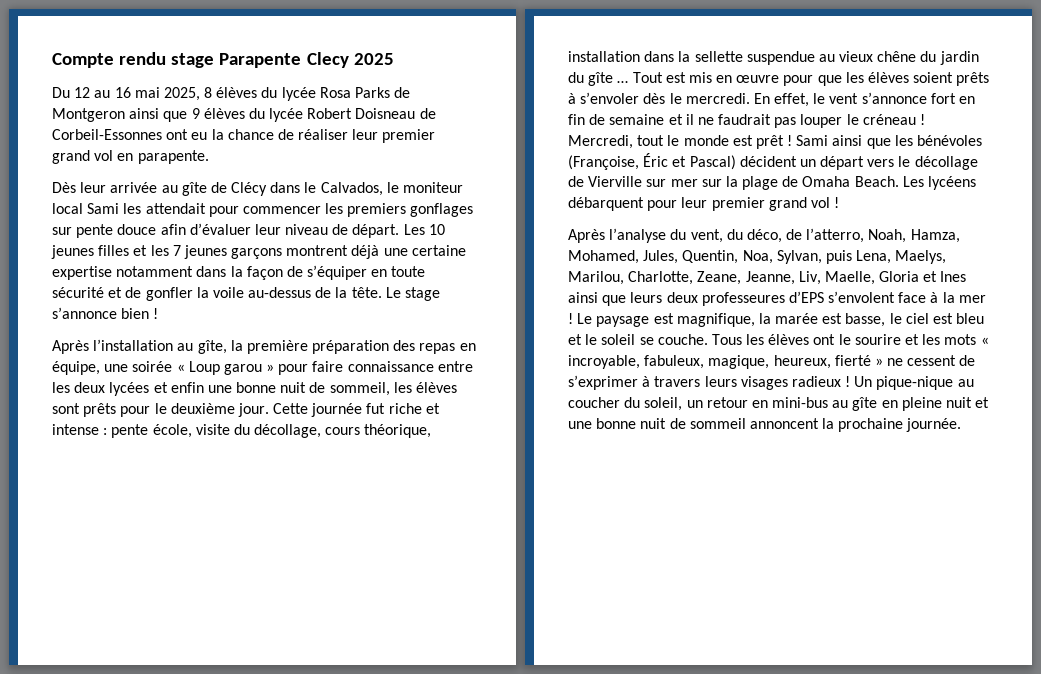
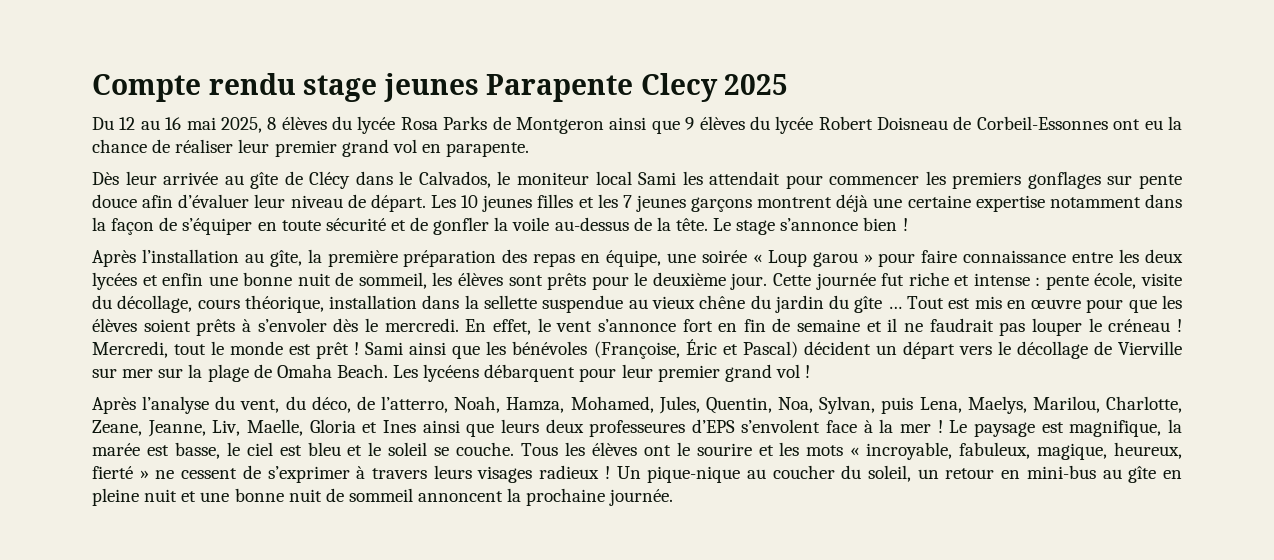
- Compte rendu stage Parapente Clecy 2025
+ Compte rendu stage jeunes Parapente Clecy 2025

